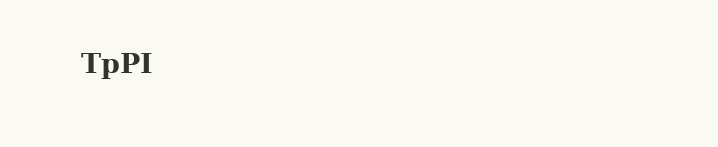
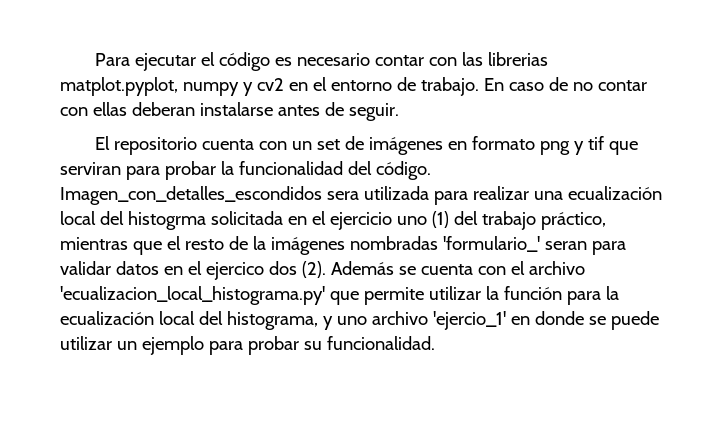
- TpPI
+ Para ejecutar el código es necesario contar con las librerias matplot.pyplot, numpy y cv2 en el entorno de trabajo. En caso de no contar con ellas deberan instalarse antes de seguir.
+ El repositorio cuenta con un set de imágenes en formato png y tif que serviran para probar la funcionalidad del código. Imagen_con_detalles_escondidos sera utilizada para realizar una ecualización local del histogrma solicitada en el ejercicio uno (1) del trabajo práctico, mientras que el resto de la imágenes nombradas 'formulario_' seran para validar datos en el ejercico dos (2). Además se cuenta con el archivo 'ecualizacion_local_histograma.py' que permite utilizar la función para la ecualización local del histograma, y uno archivo 'ejercio_1' en donde se puede utilizar un ejemplo para probar su funcionalidad.

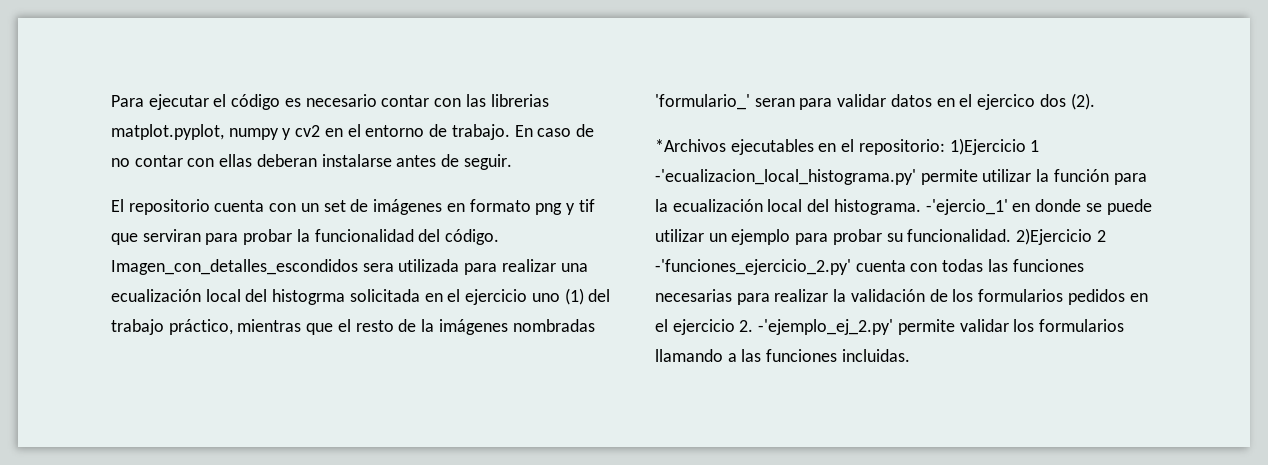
- Imagen_con_detalles_escondidos sera utilizada para realizar una ecualización local del histogrma solicitada en el ejercicio uno (1) del trabajo práctico, mientras que el resto de la imágenes nombradas 'formulario_' seran para validar datos en el ejercico dos (2). Además se cuenta con el archivo 'ecualizacion_local_histograma.py' que permite utilizar la función para la ecualización local del histograma, y uno archivo 'ejercio_1' en donde se puede utilizar un ejemplo para probar su funcionalidad.
+ Imagen_con_detalles_escondidos sera utilizada para realizar una ecualización local del histogrma solicitada en el ejercicio uno (1) del trabajo práctico, mientras que el resto de la imágenes nombradas 'formulario_' seran para validar datos en el ejercico dos (2).
+ *Archivos ejecutables en el repositorio: 1)Ejercicio 1 -'ecualizacion_local_histograma.py' permite utilizar la función para la ecualización local del histograma. -'ejercio_1' en donde se puede utilizar un ejemplo para probar su funcionalidad.
+ 2)Ejercicio 2 -'funciones_ejercicio_2.py' cuenta con todas las funciones necesarias para realizar la validación de los formularios pedidos en el ejercicio 2. -'ejemplo_ej_2.py' permite validar los formularios llamando a las funciones incluidas.

